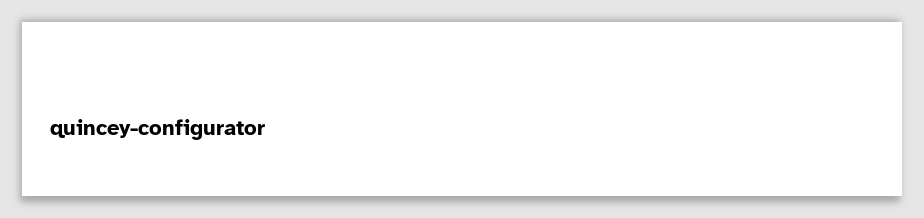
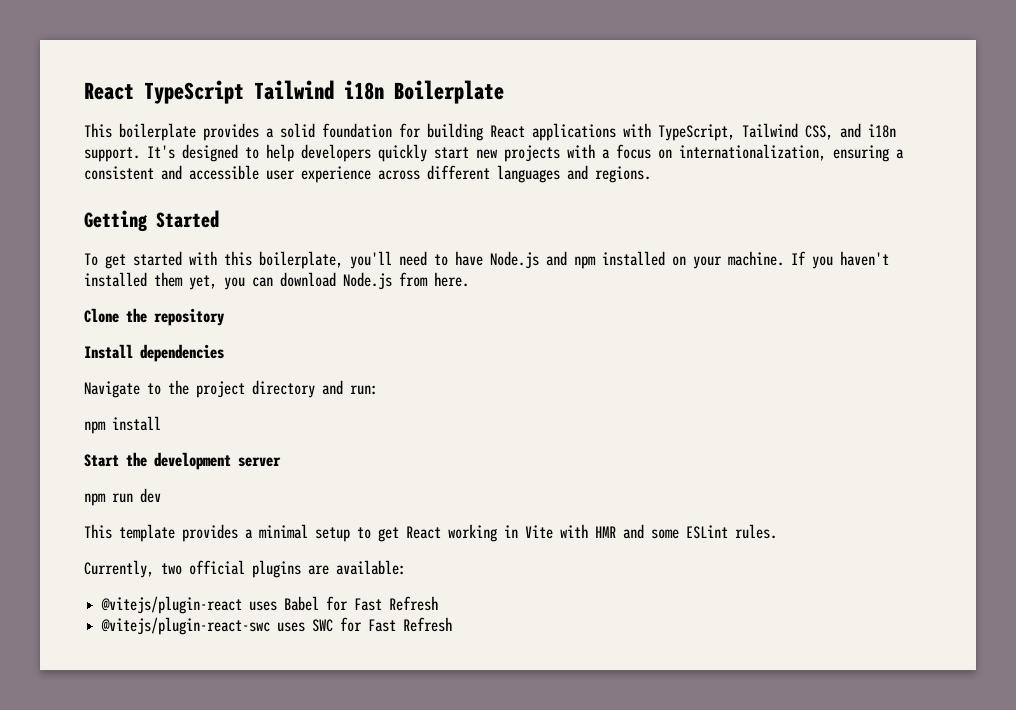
- quincey-configurator
+ React TypeScript Tailwind i18n Boilerplate
+ This boilerplate provides a solid foundation for building React applications with TypeScript, Tailwind CSS, and i18n support. It's designed to help developers quickly start new projects with a focus on internationalization, ensuring a consistent and accessible user experience across different languages and regions.
+ Getting Started
+ To get started with this boilerplate, you'll need to have Node.js and npm installed on your machine. If you haven't installed them yet, you can download Node.js from here.
+ Clone the repository
+ Install dependencies
+ Navigate to the project directory and run:
+ npm install
+ Start the development server
+ npm run dev
+ This template provides a minimal setup to get React working in Vite with HMR and some ESLint rules.
+ Currently, two official plugins are available:
+ @vitejs/plugin-react uses Babel for Fast Refresh
+ @vitejs/plugin-react-swc uses SWC for Fast Refresh

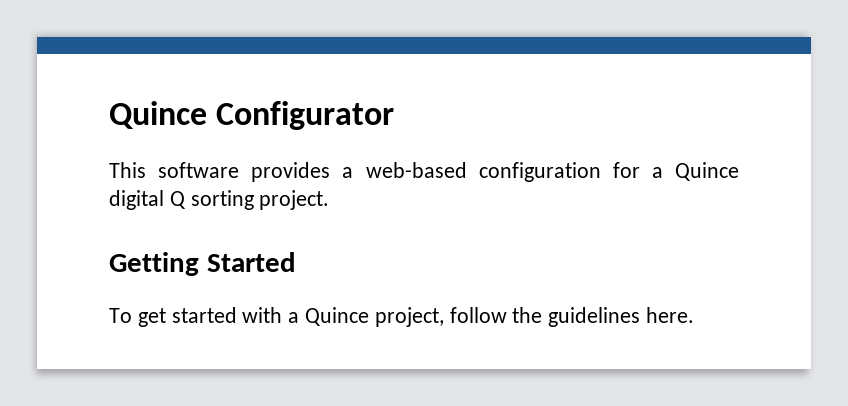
- React TypeScript Tailwind i18n Boilerplate
- This boilerplate provides a solid foundation for building React applications with TypeScript, Tailwind CSS, and i18n support. It's designed to help developers quickly start new projects with a focus on internationalization, ensuring a consistent and accessible user experience across different languages and regions.
+ Quince Configurator
+ This software provides a web-based configuration for a Quince digital Q sorting project.
- To get started with this boilerplate, you'll need to have Node.js and npm installed on your machine. If you haven't installed them yet, you can download Node.js from here.
- Clone the repository
- Install dependencies
- Navigate to the project directory and run:
- npm install
- Start the development server
- npm run dev
- This template provides a minimal setup to get React working in Vite with HMR and some ESLint rules.
- Currently, two official plugins are available:
- @vitejs/plugin-react uses Babel for Fast Refresh
- @vitejs/plugin-react-swc uses SWC for Fast Refresh
+ To get started with a Quince project, follow the guidelines here.

